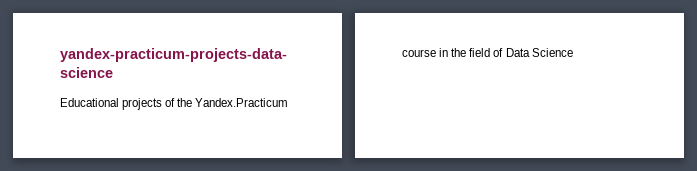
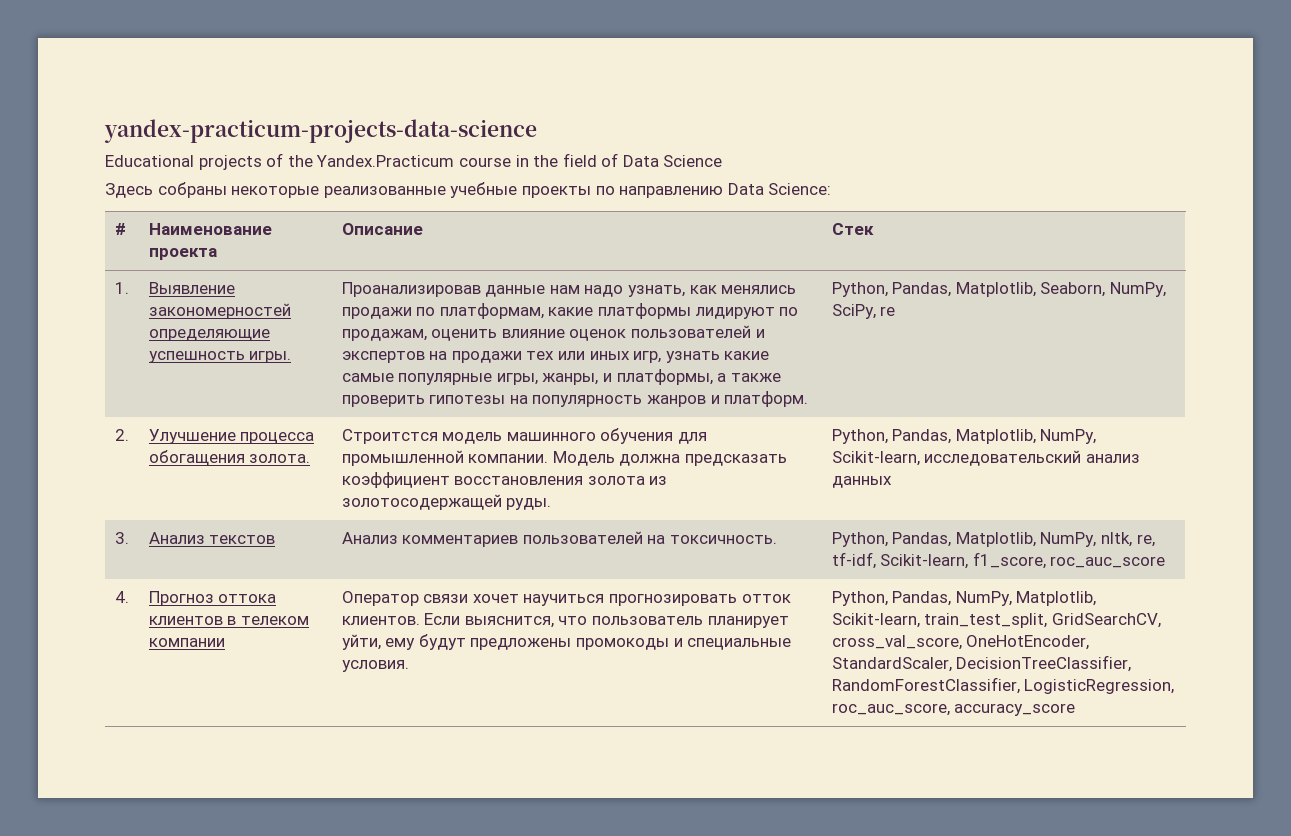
+ Здесь собраны некоторые реализованные учебные проекты по направлению Data Science:
+ # | Наименование проекта | Описание | Стек
+ 1. | Выявление закономерностей определяющие успешность игры. | Проанализировав данные нам надо узнать, как менялись продажи по платформам, какие платформы лидируют по продажам, оценить влияние оценок пользователей и экспертов на продажи тех или иных игр, узнать какие самые популярные игры, жанры, и платформы, а также проверить гипотезы на популярность жанров и платформ. | Python, Pandas, Matplotlib, Seaborn, NumPy, SciPy, re
+ 2. | Улучшение процесса обогащения золота. | Строитстся модель машинного обучения для промышленной компании. Модель должна предсказать коэффициент восстановления золота из золотосодержащей руды. | Python, Pandas, Matplotlib, NumPy, Scikit-learn, исследовательский анализ данных
+ 3. | Анализ текстов | Анализ комментариев пользователей на токсичность. | Python, Pandas, Matplotlib, NumPy, nltk, re, tf-idf, Scikit-learn, f1_score, roc_auc_score
+ 4. | Прогноз оттока клиентов в телеком компании | Оператор связи хочет научиться прогнозировать отток клиентов. Если выяснится, что пользователь планирует уйти, ему будут предложены промокоды и специальные условия. | Python, Pandas, NumPy, Matplotlib, Scikit-learn, train_test_split, GridSearchCV, cross_val_score, OneHotEncoder, StandardScaler, DecisionTreeClassifier, RandomForestClassifier, LogisticRegression, roc_auc_score, accuracy_score

